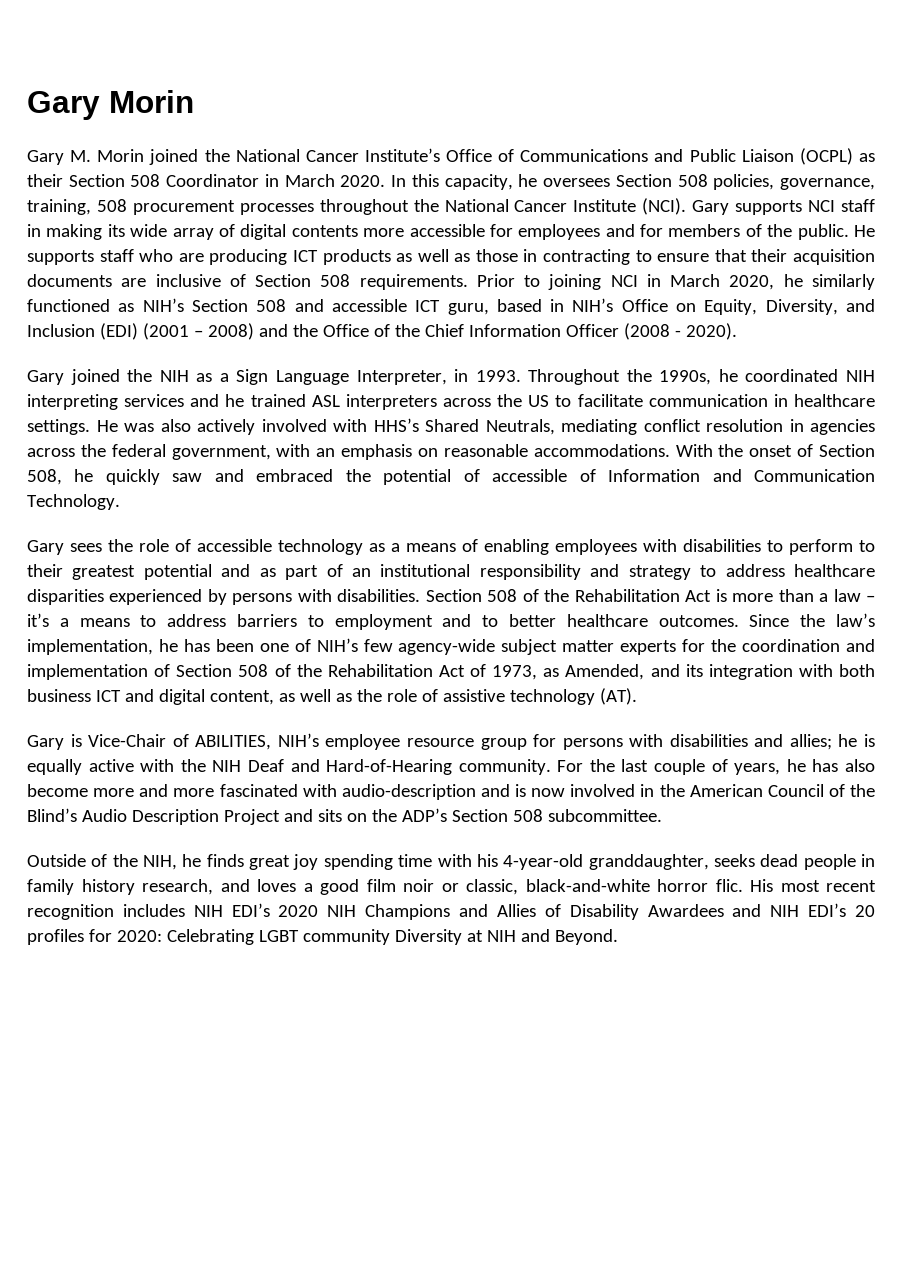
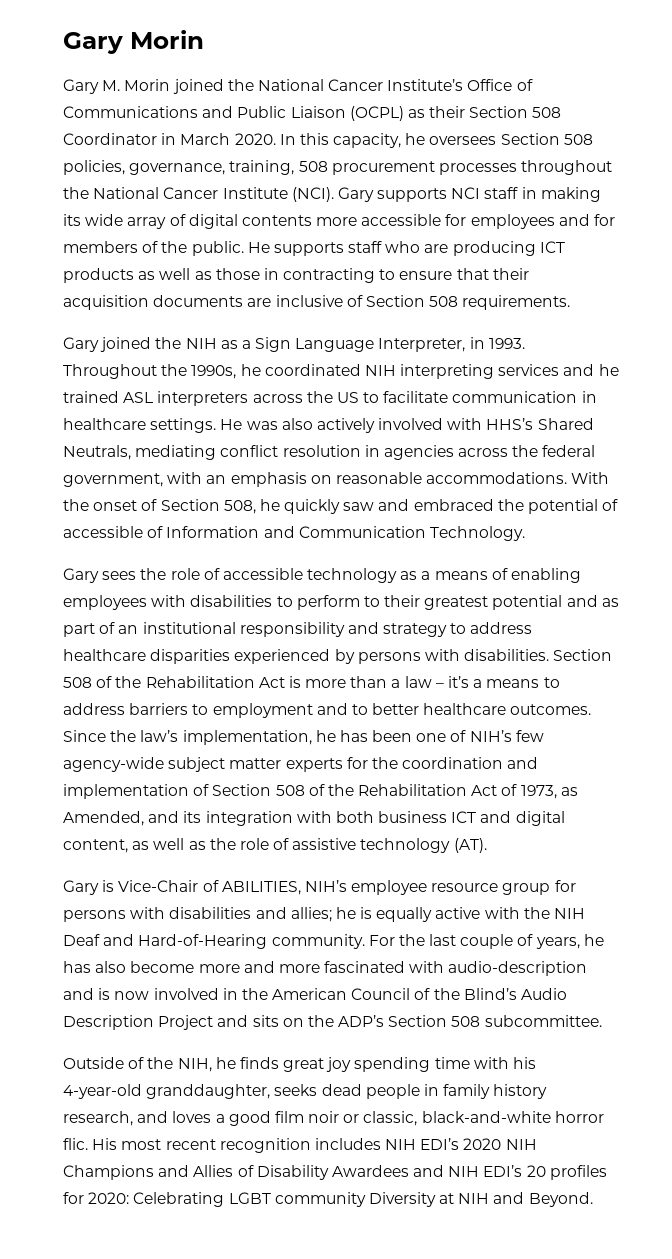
- Prior to joining NCI in March 2020, he similarly functioned as NIH’s Section 508 and accessible ICT guru, based in NIH’s Office on Equity, Diversity, and Inclusion (EDI) (2001 – 2008) and the Office of the Chief Information Officer (2008 - 2020).

